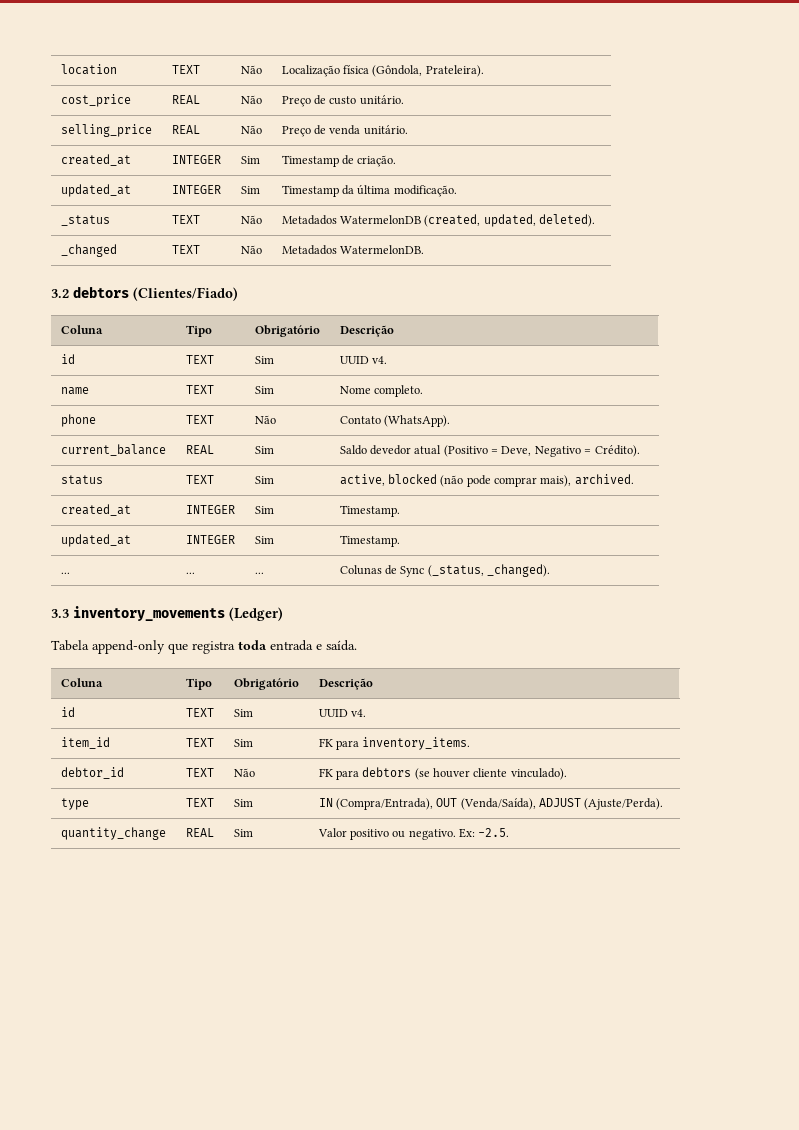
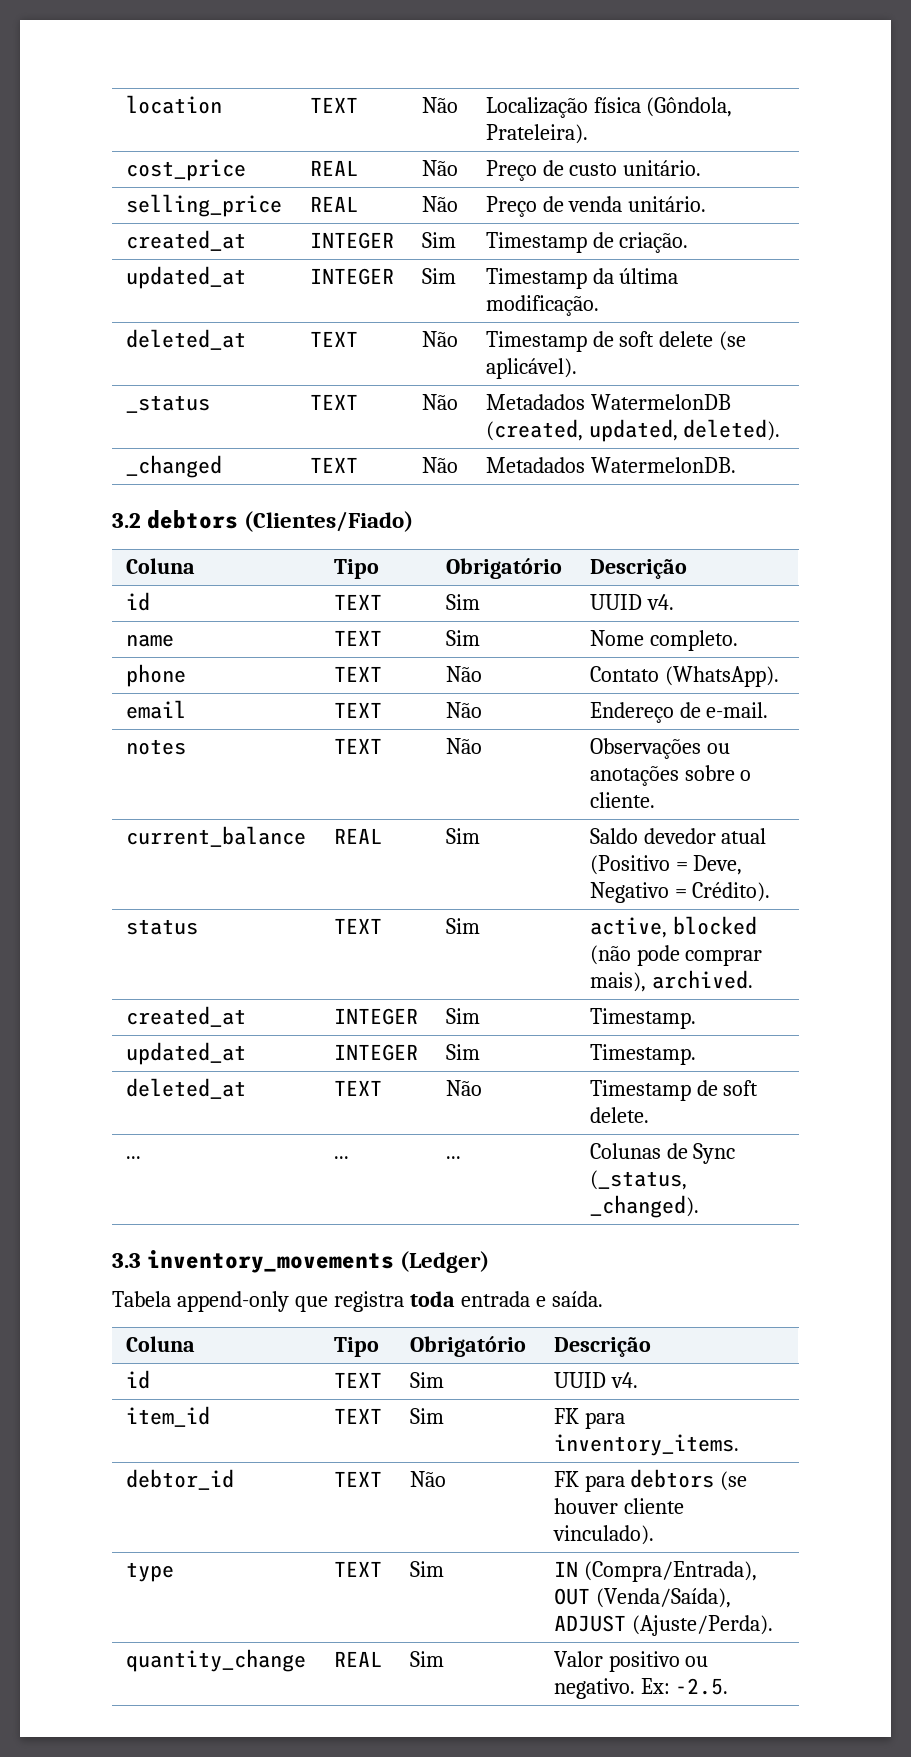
+ deleted_at | TEXT | Não | Timestamp de soft delete (se aplicável).
+ email | TEXT | Não | Endereço de e-mail.
+ notes | TEXT | Não | Observações ou anotações sobre o cliente.
+ deleted_at | TEXT | Não | Timestamp de soft delete.

